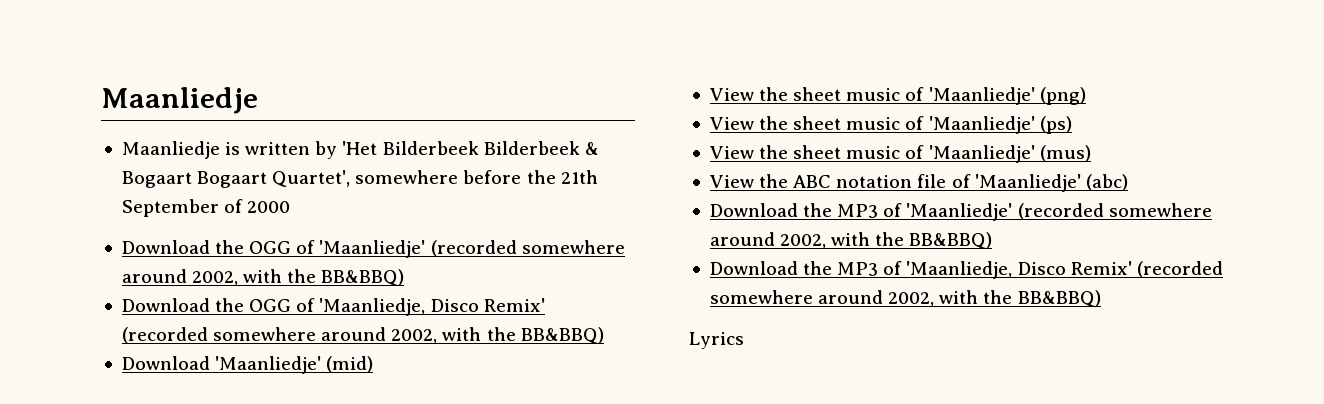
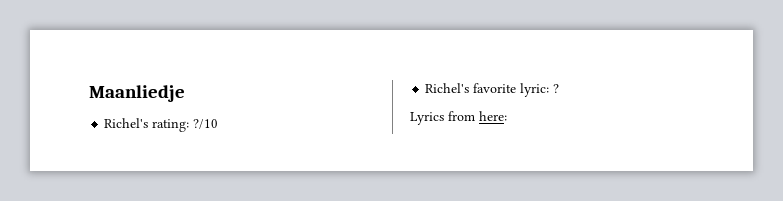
- Maanliedje is written by 'Het Bilderbeek Bilderbeek & Bogaart Bogaart Quartet', somewhere before the 21th September of 2000
- Download the OGG of 'Maanliedje' (recorded somewhere around 2002, with the BB&BBQ)
- Download the OGG of 'Maanliedje, Disco Remix' (recorded somewhere around 2002, with the BB&BBQ)
- Download 'Maanliedje' (mid)
- View the sheet music of 'Maanliedje' (png)
- View the sheet music of 'Maanliedje' (ps)
- View the sheet music of 'Maanliedje' (mus)
- View the ABC notation file of 'Maanliedje' (abc)
- Download the MP3 of 'Maanliedje' (recorded somewhere around 2002, with the BB&BBQ)
- Download the MP3 of 'Maanliedje, Disco Remix' (recorded somewhere around 2002, with the BB&BBQ)
+ Richel's rating: ?/10
+ Richel's favorite lyric: ?
- Lyrics
+ Lyrics from here:

